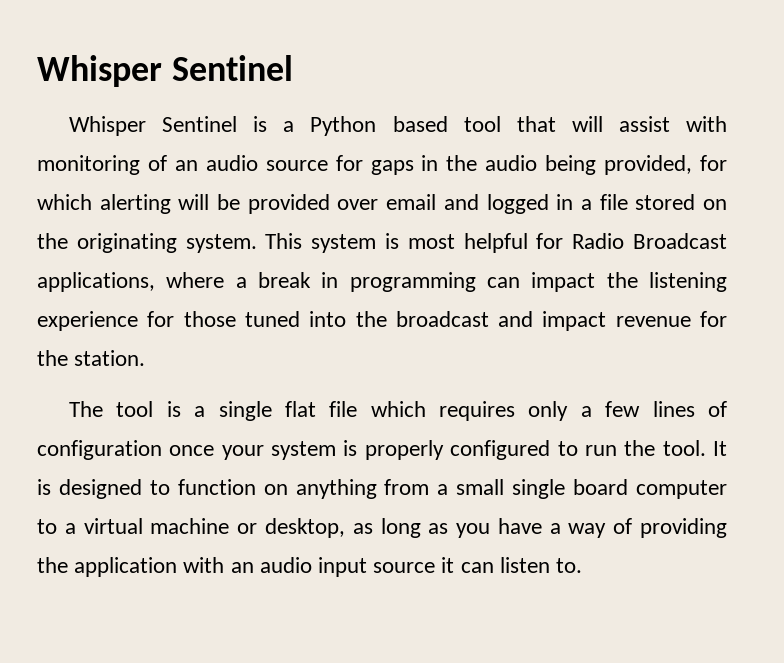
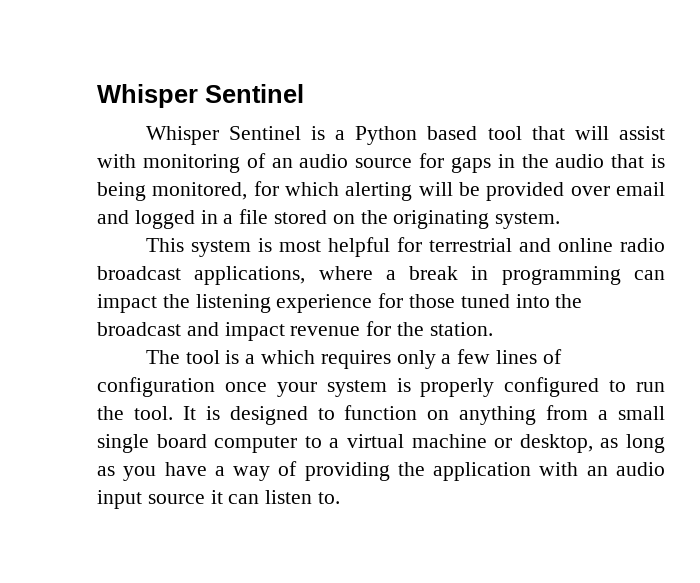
- Whisper Sentinel is a Python based tool that will assist with monitoring of an audio source for gaps in the audio being provided, for which alerting will be provided over email and logged in a file stored on the originating system. This system is most helpful for Radio Broadcast applications, where a break in programming can impact the listening experience for those tuned into the broadcast and impact revenue for the station.
+ Whisper Sentinel is a Python based tool that will assist with monitoring of an audio source for gaps in the audio that is being monitored, for which alerting will be provided over email and logged in a file stored on the originating system.
+ This system is most helpful for terrestrial and online radio broadcast applications, where a break in programming can impact the listening experience for those tuned into the broadcast and impact revenue for the station.
- The tool is a single flat file which requires only a few lines of configuration once your system is properly configured to run the tool.
+ The tool is a which requires only a few lines of configuration once your system is properly configured to run the tool.

